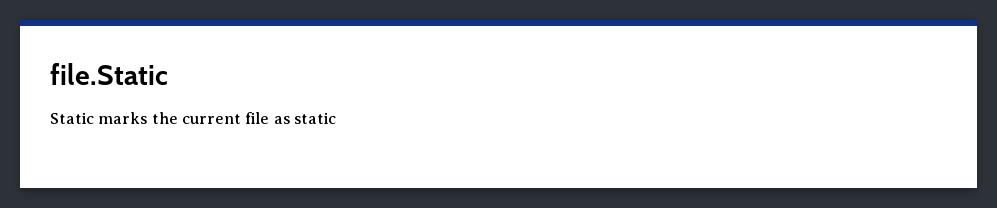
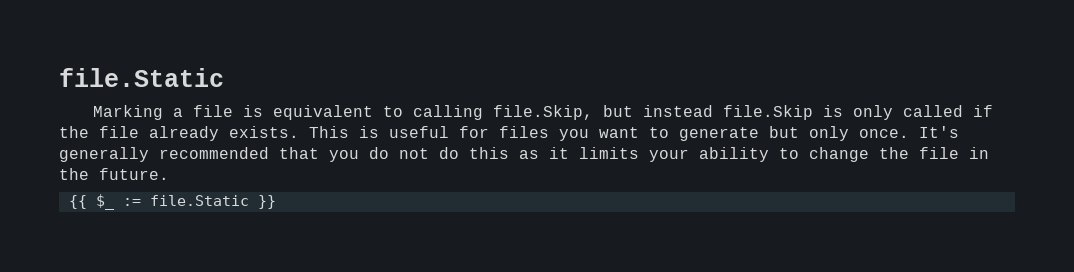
- Static marks the current file as static
+ Marking a file is equivalent to calling file.Skip, but instead file.Skip is only called if the file already exists. This is useful for files you want to generate but only once. It's generally recommended that you do not do this as it limits your ability to change the file in the future.
+ {{ $_ := file.Static }}

